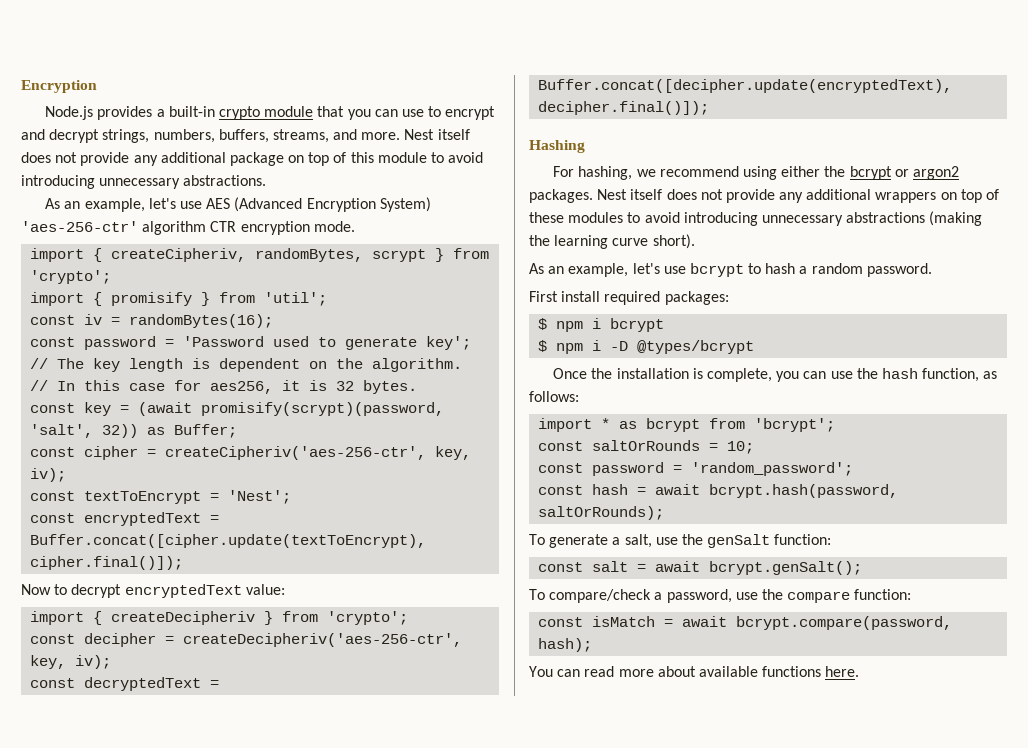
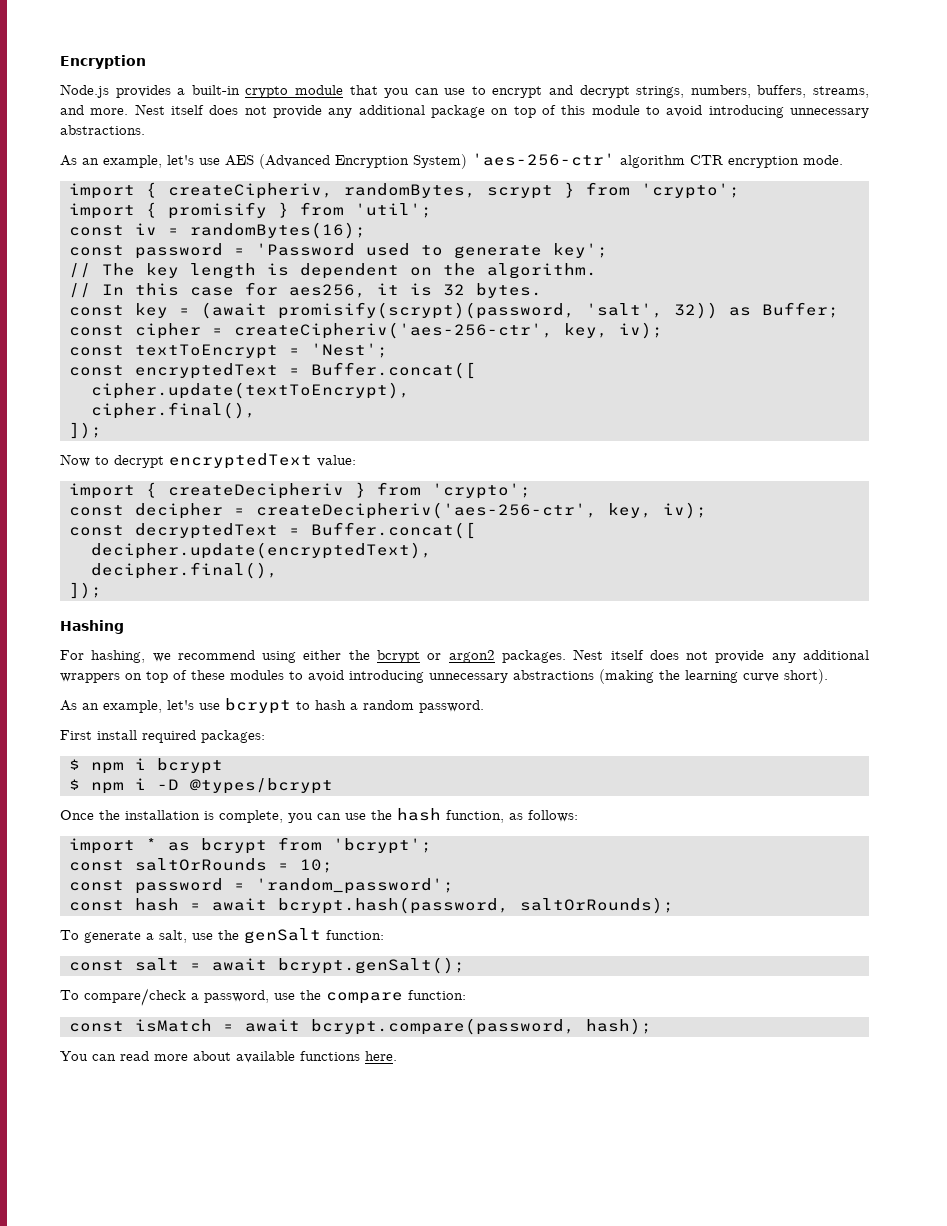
- const encryptedText = Buffer.concat([cipher.update(textToEncrypt), cipher.final()]);
+ const encryptedText = Buffer.concat([
+ cipher.update(textToEncrypt),
+ cipher.final(),
+ ]);
- const decryptedText = Buffer.concat([decipher.update(encryptedText), decipher.final()]);
+ const decryptedText = Buffer.concat([
+ decipher.update(encryptedText),
+ decipher.final(),
+ ]);

